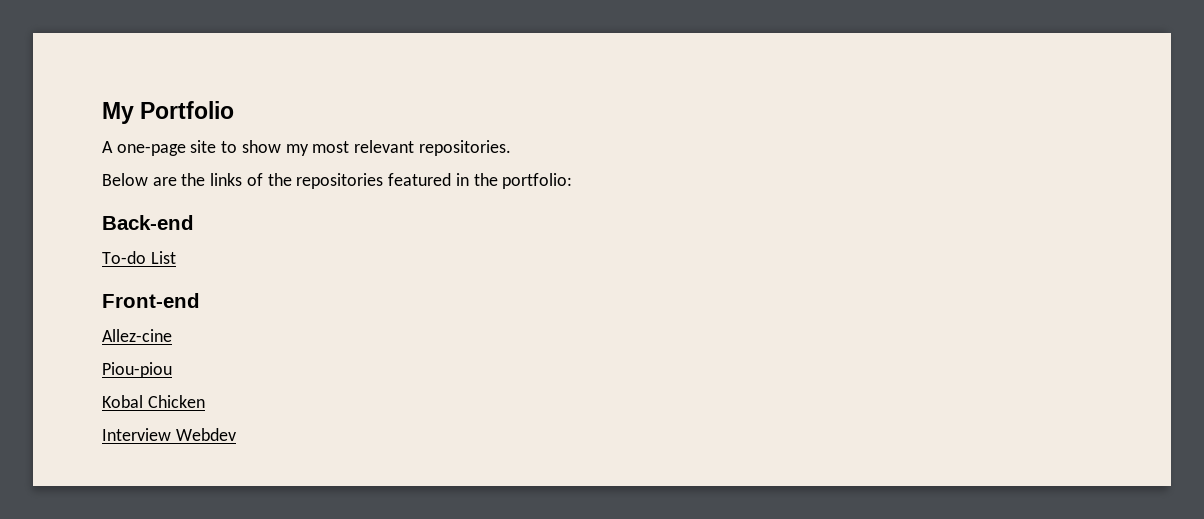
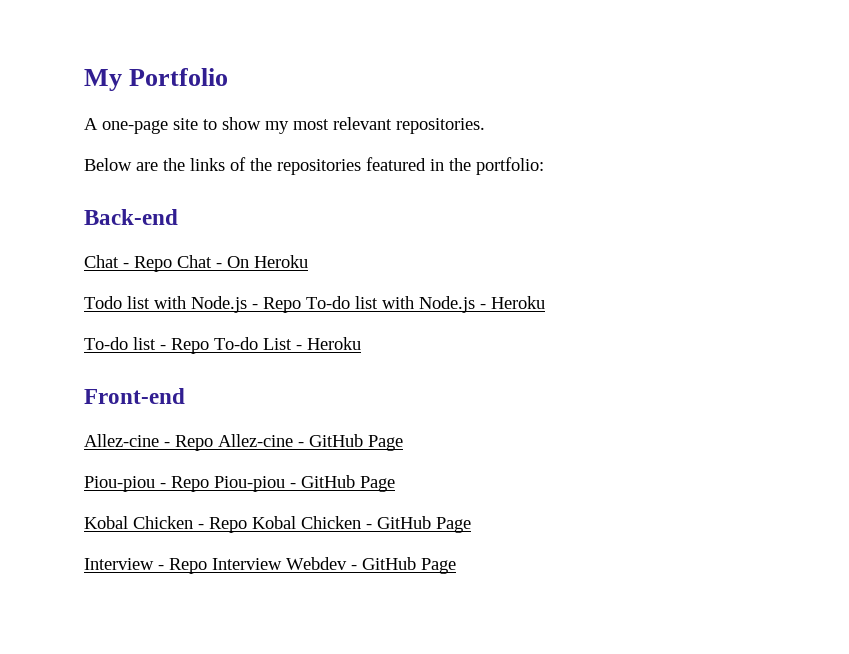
- To-do List
+ Chat - Repo Chat - On Heroku
+ Todo list with Node.js - Repo To-do list with Node.js - Heroku
+ To-do list - Repo To-do List - Heroku
- Allez-cine
- Piou-piou
- Kobal Chicken
- Interview Webdev
+ Allez-cine - Repo Allez-cine - GitHub Page
+ Piou-piou - Repo Piou-piou - GitHub Page
+ Kobal Chicken - Repo Kobal Chicken - GitHub Page
+ Interview - Repo Interview Webdev - GitHub Page

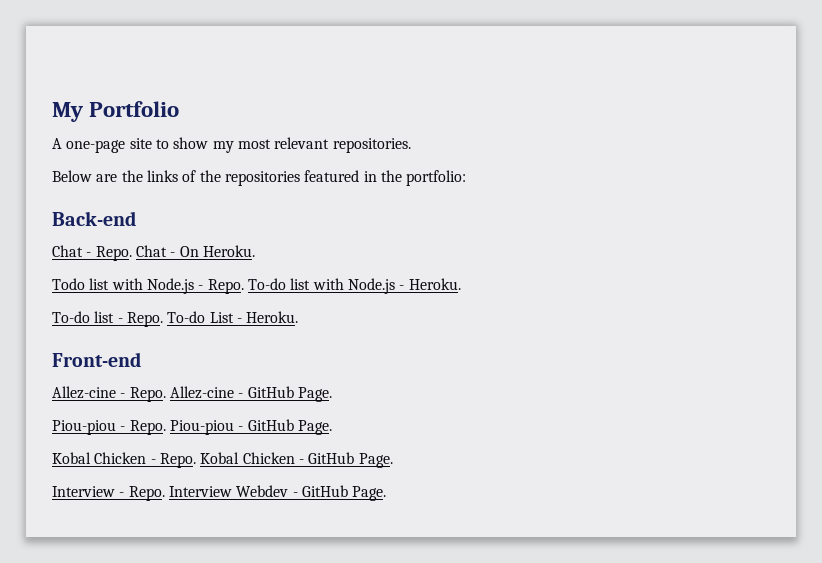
- Chat - Repo Chat - On Heroku
+ Chat - Repo. Chat - On Heroku.
- Todo list with Node.js - Repo To-do list with Node.js - Heroku
+ Todo list with Node.js - Repo. To-do list with Node.js - Heroku.
- To-do list - Repo To-do List - Heroku
+ To-do list - Repo. To-do List - Heroku.
- Allez-cine - Repo Allez-cine - GitHub Page
- Piou-piou - Repo Piou-piou - GitHub Page
- Kobal Chicken - Repo Kobal Chicken - GitHub Page
+ Allez-cine - Repo. Allez-cine - GitHub Page.
+ Piou-piou - Repo. Piou-piou - GitHub Page.
+ Kobal Chicken - Repo. Kobal Chicken - GitHub Page.
- Interview - Repo Interview Webdev - GitHub Page
+ Interview - Repo. Interview Webdev - GitHub Page.

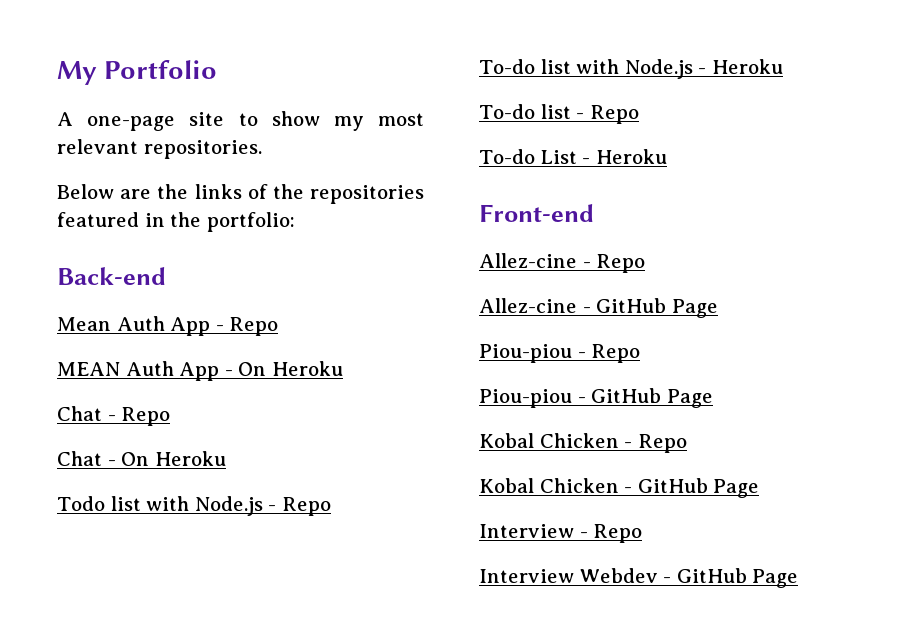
- Chat - Repo. Chat - On Heroku.
+ Mean Auth App - Repo
+ MEAN Auth App - On Heroku
+ Chat - Repo
+ Chat - On Heroku
- Todo list with Node.js - Repo. To-do list with Node.js - Heroku.
+ Todo list with Node.js - Repo
+ To-do list with Node.js - Heroku
- To-do list - Repo. To-do List - Heroku.
+ To-do list - Repo
+ To-do List - Heroku
- Allez-cine - Repo. Allez-cine - GitHub Page.
- Piou-piou - Repo. Piou-piou - GitHub Page.
- Kobal Chicken - Repo. Kobal Chicken - GitHub Page.
+ Allez-cine - Repo
+ Allez-cine - GitHub Page
+ Piou-piou - Repo
+ Piou-piou - GitHub Page
+ Kobal Chicken - Repo
+ Kobal Chicken - GitHub Page
- Interview - Repo. Interview Webdev - GitHub Page.
+ Interview - Repo
+ Interview Webdev - GitHub Page

